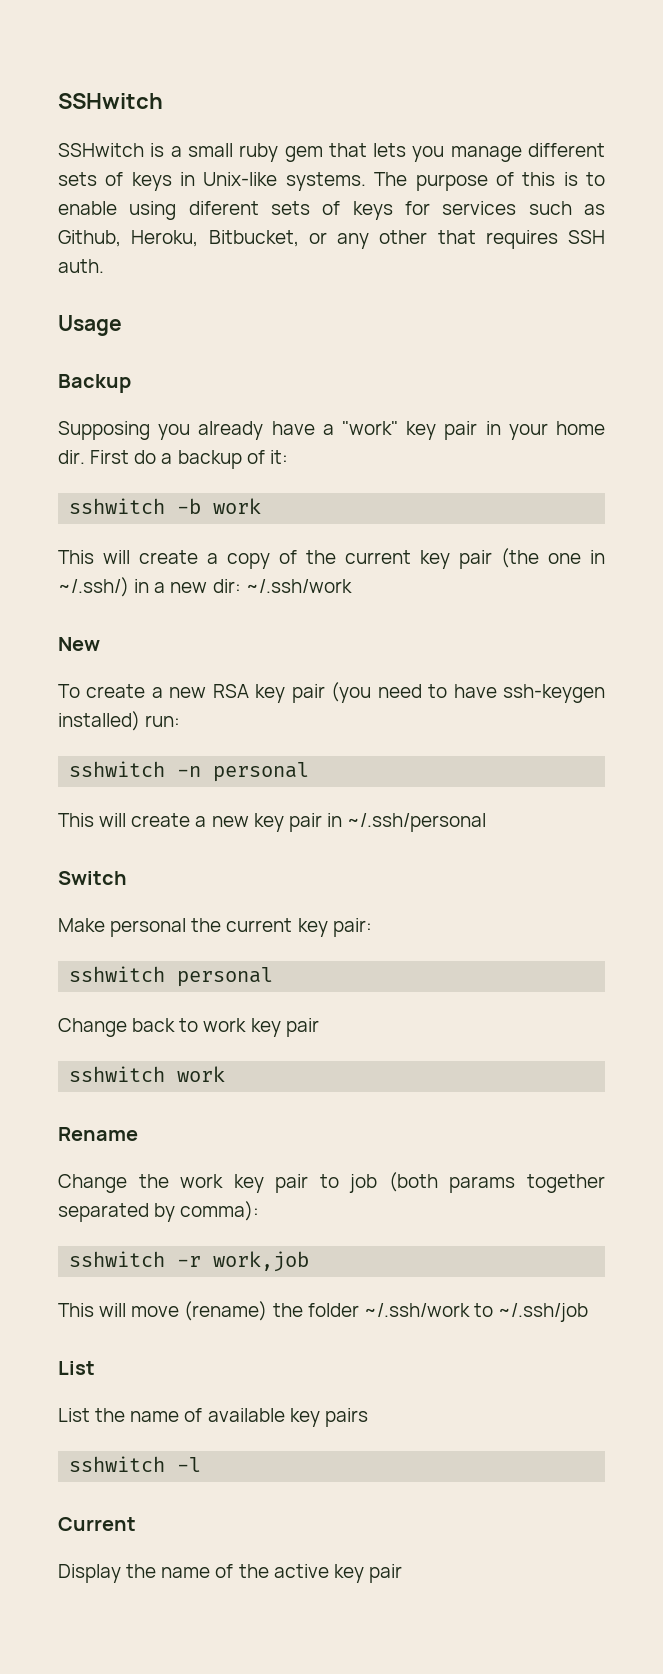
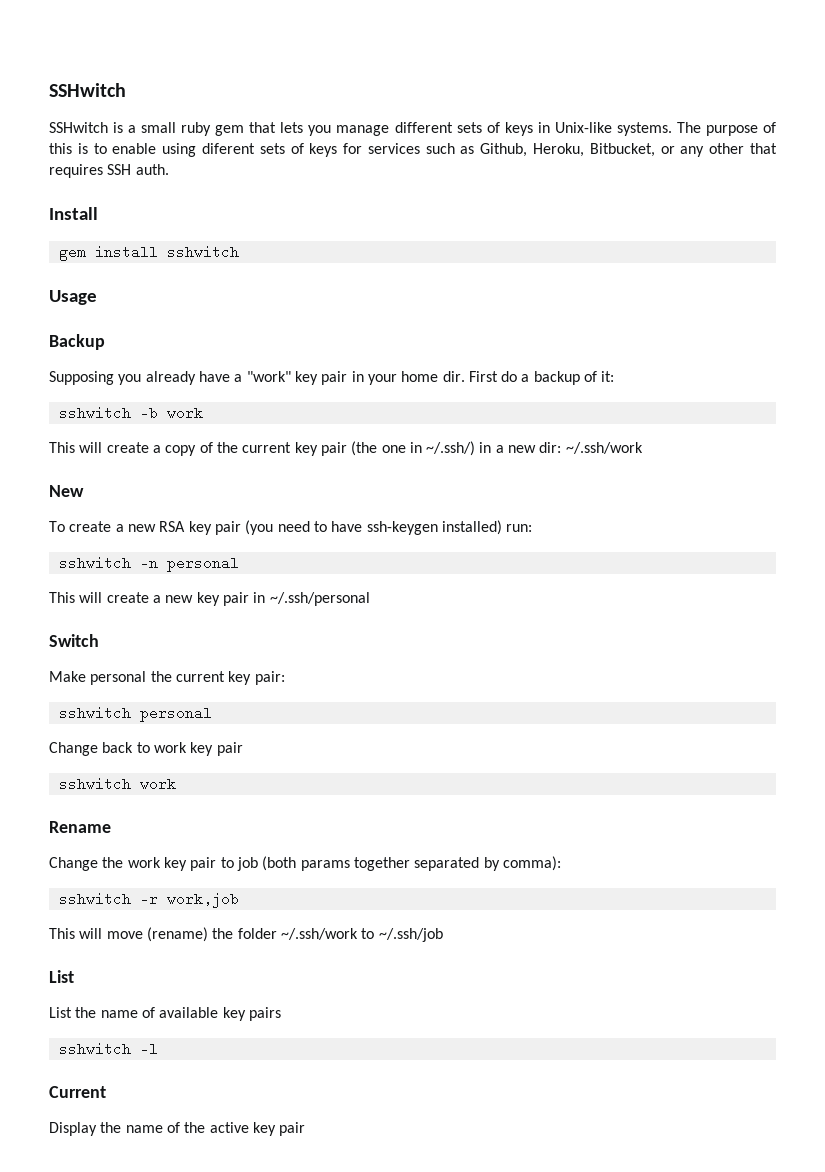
+ Install
+ gem install sshwitch

